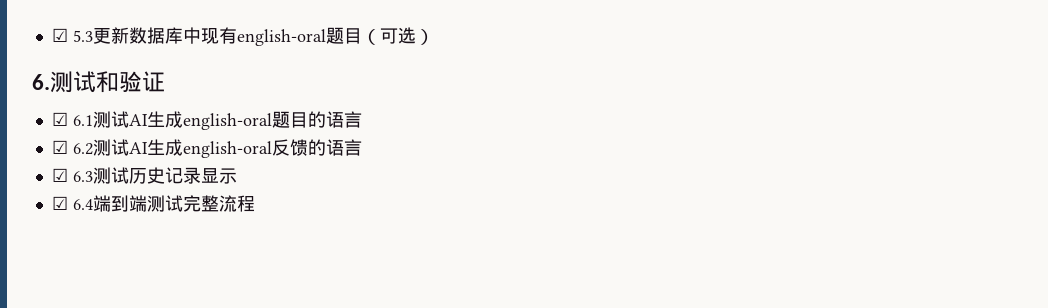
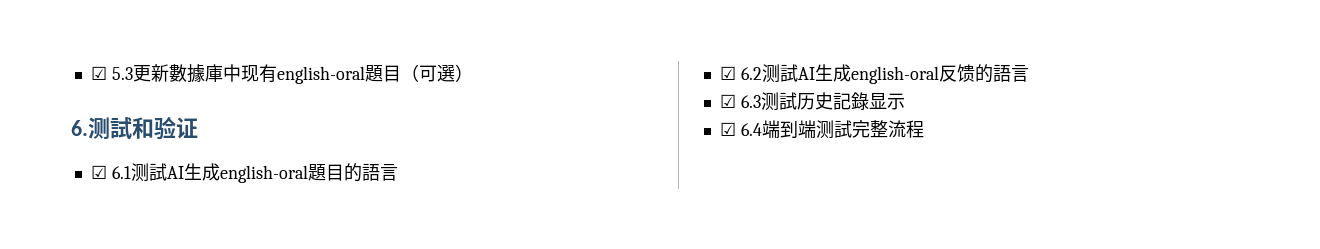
- ☑ 5.3更新数据库中现有english-oral题目（可选）
+ ☑ 5.3更新數據庫中现有english-oral題目（可選）
- 6.测试和验证
+ 6.测試和验证
- ☑ 6.1测试AI生成english-oral题目的语言
+ ☑ 6.1测試AI生成english-oral題目的語言
- ☑ 6.2测试AI生成english-oral反馈的语言
+ ☑ 6.2测試AI生成english-oral反馈的語言
- ☑ 6.3测试历史记录显示
+ ☑ 6.3测試历史記錄显示
- ☑ 6.4端到端测试完整流程
+ ☑ 6.4端到端测試完整流程

